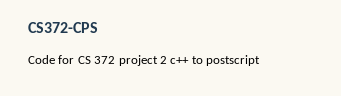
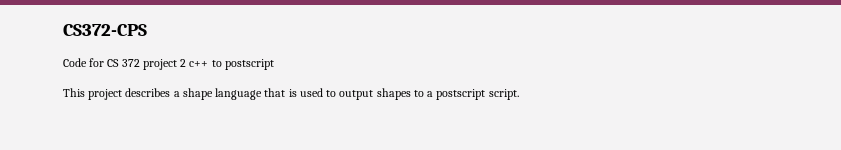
+ This project describes a shape language that is used to output shapes to a postscript script.

